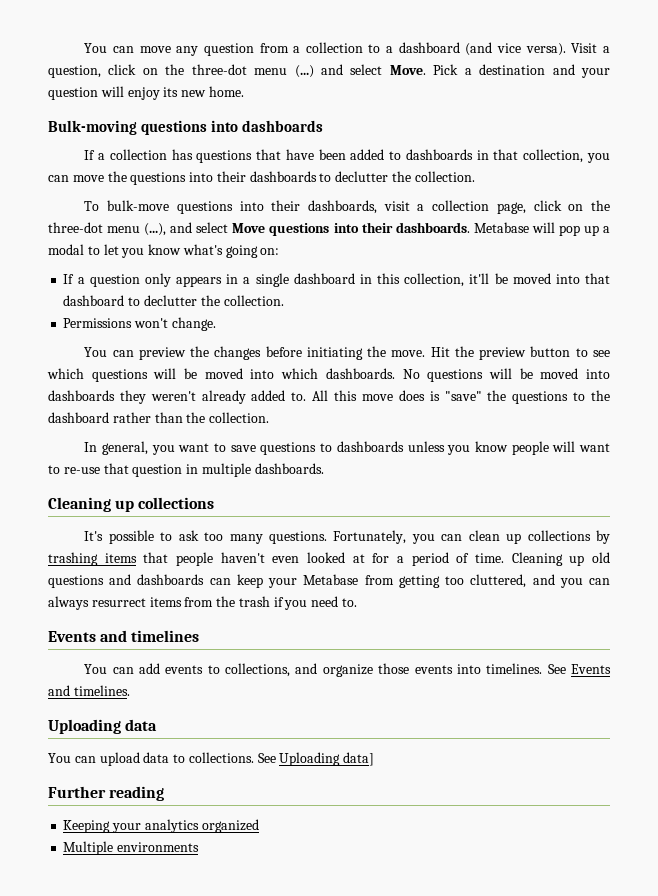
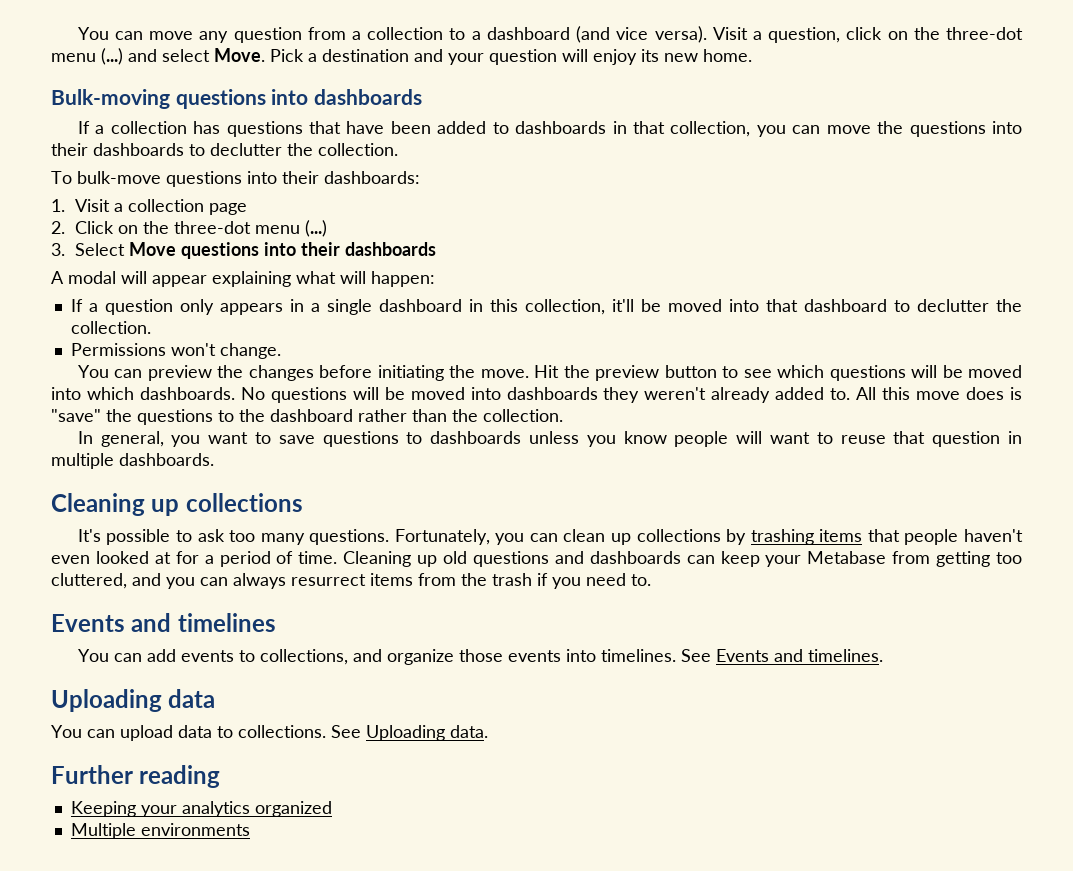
- To bulk-move questions into their dashboards, visit a collection page, click on the three-dot menu (...), and select Move questions into their dashboards. Metabase will pop up a modal to let you know what's going on:
+ To bulk-move questions into their dashboards:
+ 1. Visit a collection page
+ 2. Click on the three-dot menu (...)
+ 3. Select Move questions into their dashboards
+ A modal will appear explaining what will happen:
- In general, you want to save questions to dashboards unless you know people will want to re-use that question in multiple dashboards.
+ In general, you want to save questions to dashboards unless you know people will want to reuse that question in multiple dashboards.
- See Uploading data]
+ See Uploading data.

